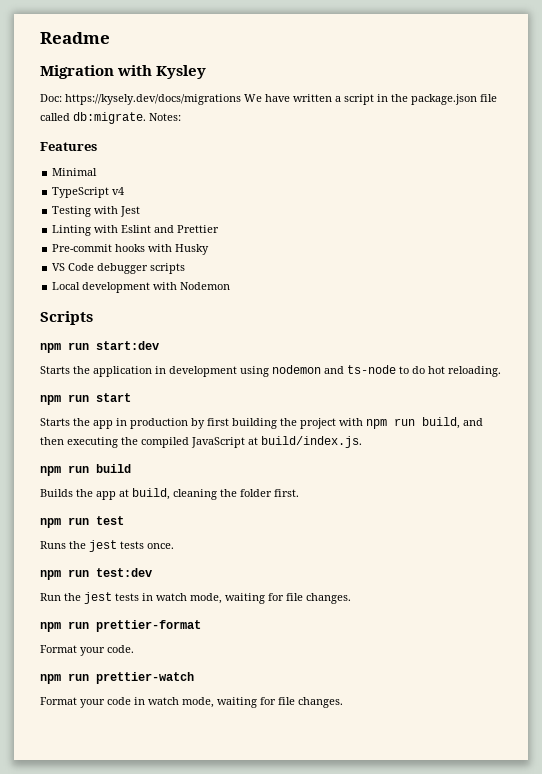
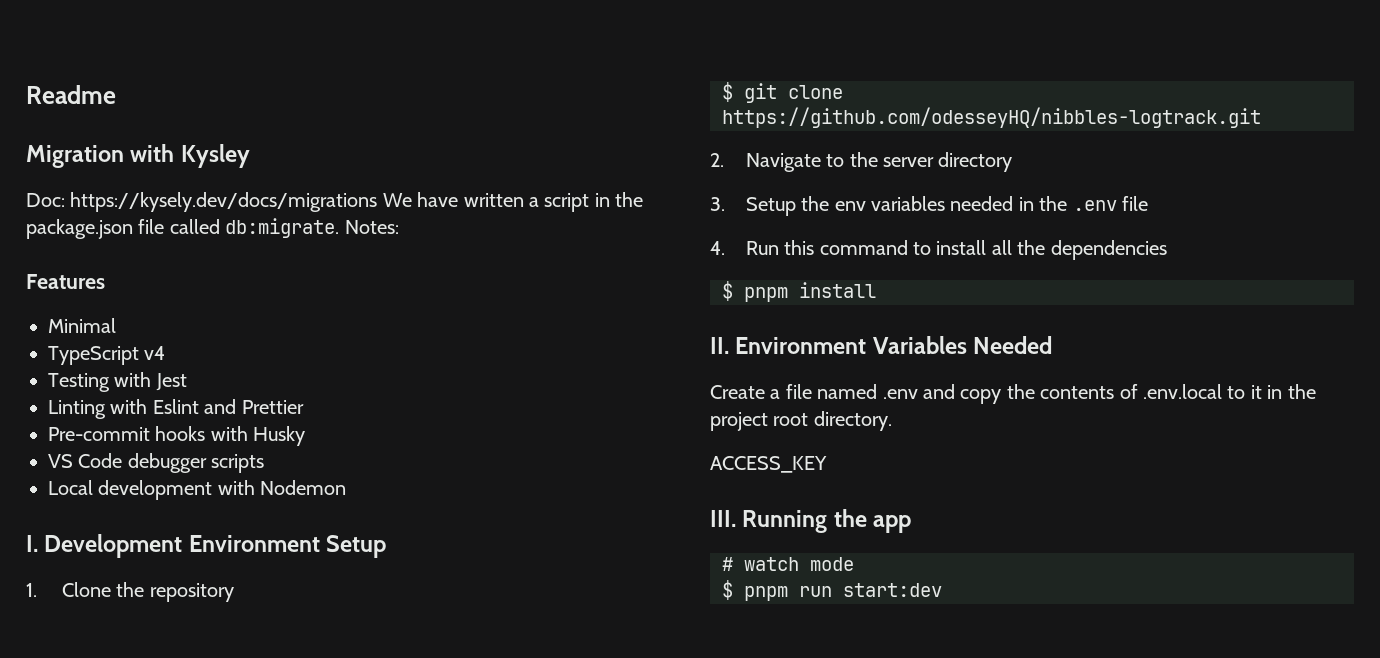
- Scripts
- npm run start:dev
- Starts the application in development using nodemon and ts-node to do hot reloading.
- npm run start
- Starts the app in production by first building the project with npm run build, and then executing the compiled JavaScript at build/index.js.
- npm run build
- Builds the app at build, cleaning the folder first.
- npm run test
- Runs the jest tests once.
- npm run test:dev
- Run the jest tests in watch mode, waiting for file changes.
- npm run prettier-format
- Format your code.
- npm run prettier-watch
- Format your code in watch mode, waiting for file changes.
+ I. Development Environment Setup
+ 1. Clone the repository
+ $ git clone https://github.com/odesseyHQ/nibbles-logtrack.git
+ 2. Navigate to the server directory
+ 3. Setup the env variables needed in the .env file
+ 4. Run this command to install all the dependencies
+ $ pnpm install
+ II. Environment Variables Needed
+ Create a file named .env and copy the contents of .env.local to it in the project root directory.
+ ACCESS_KEY
+ III. Running the app
+ # watch mode
+ $ pnpm run start:dev

